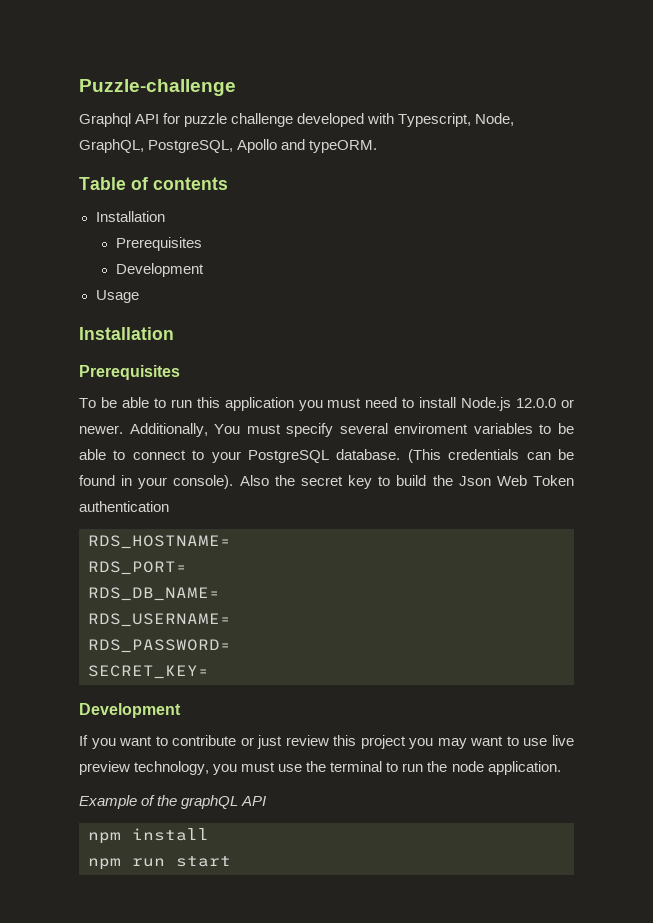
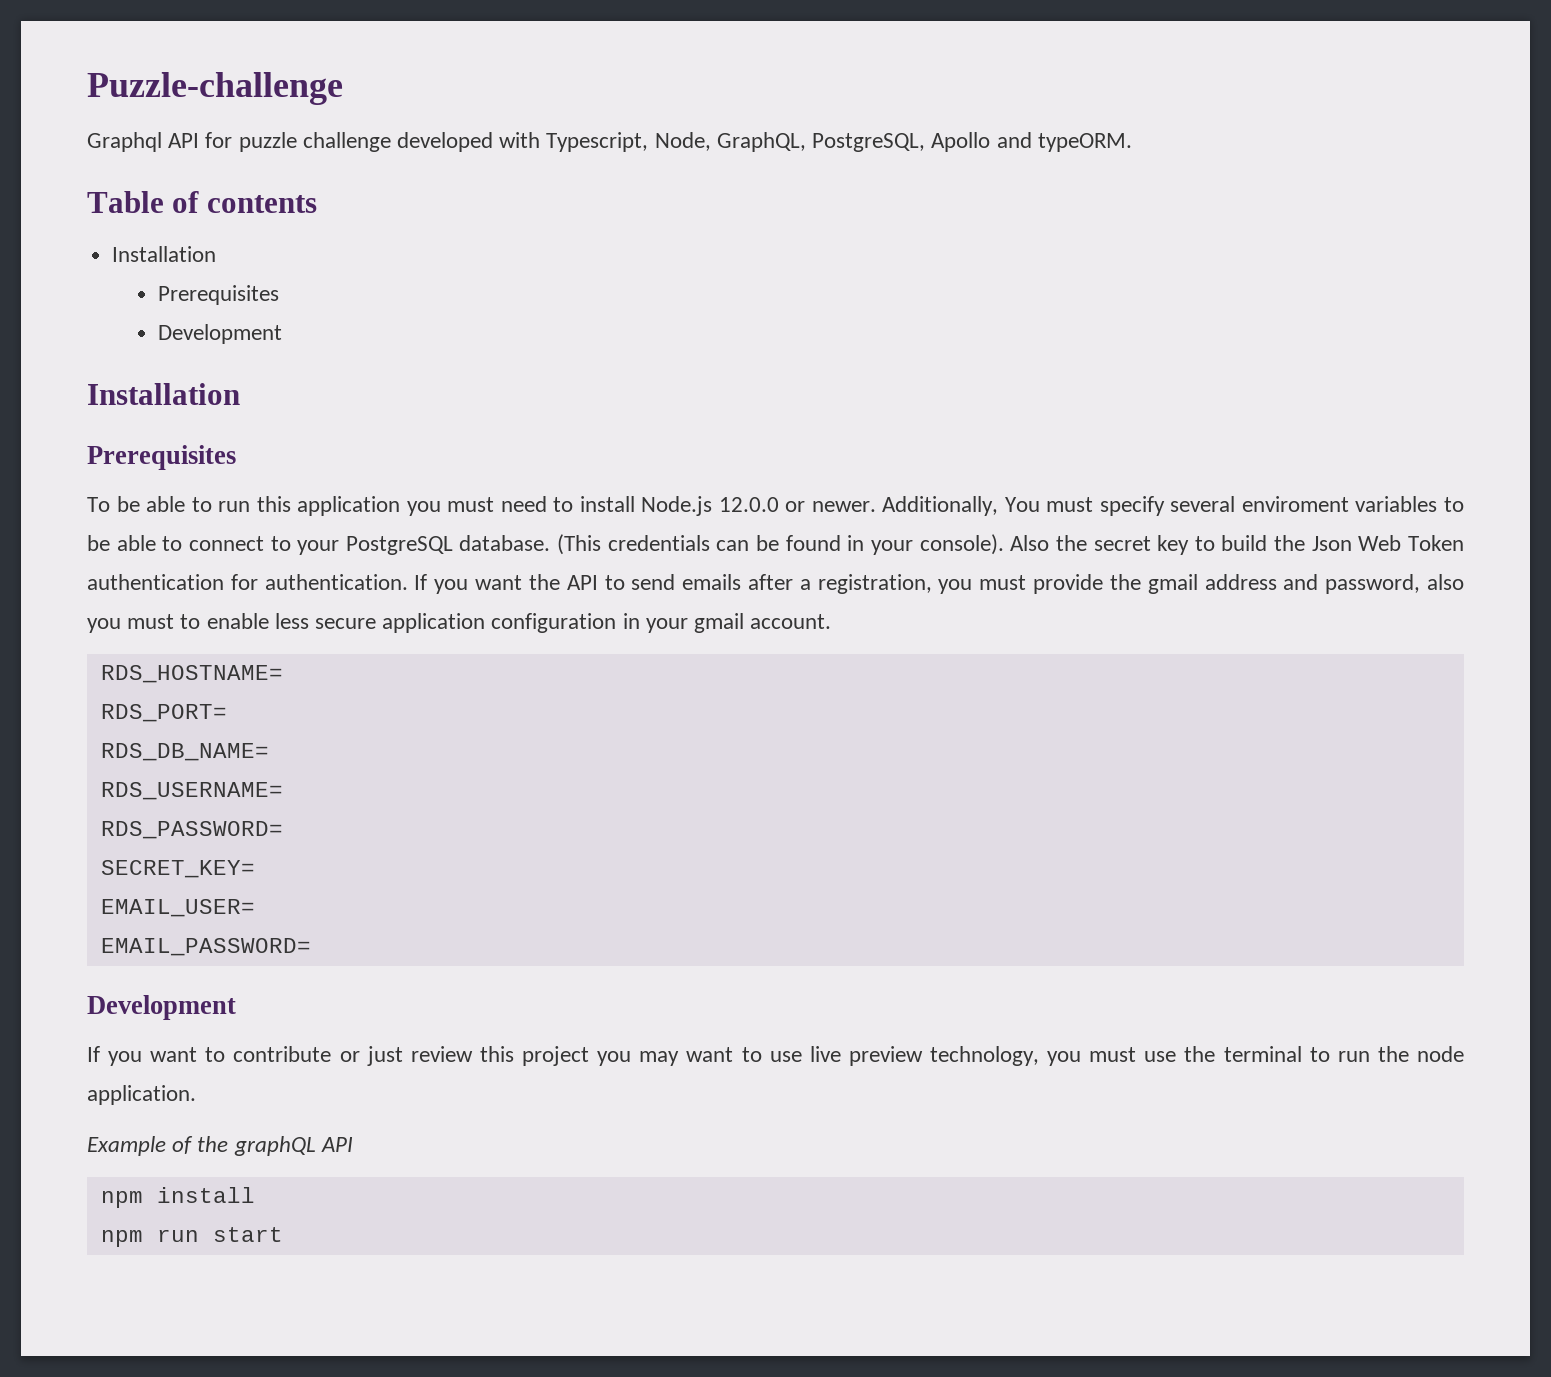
- Usage
- Also the secret key to build the Json Web Token authentication
+ Also the secret key to build the Json Web Token authentication for authentication. If you want the API to send emails after a registration, you must provide the gmail address and password, also you must to enable less secure application configuration in your gmail account.
+ EMAIL_USER=
+ EMAIL_PASSWORD=

